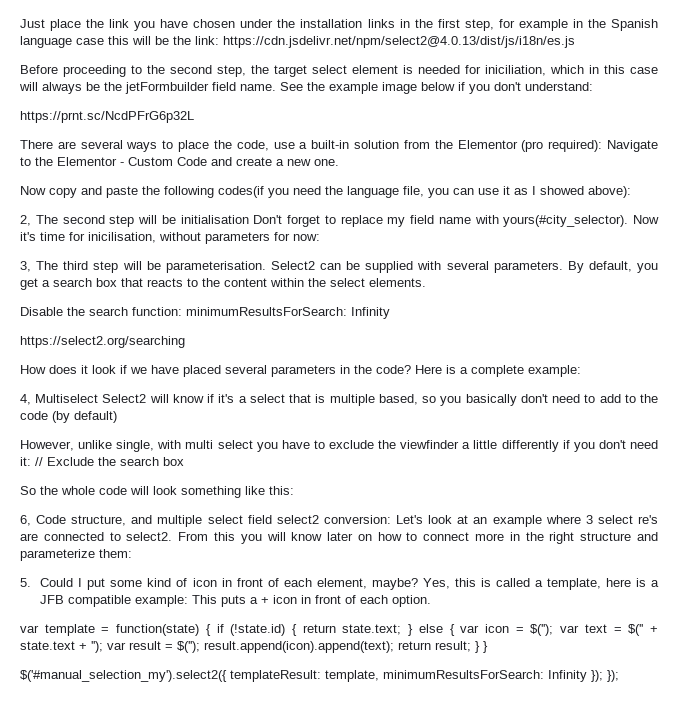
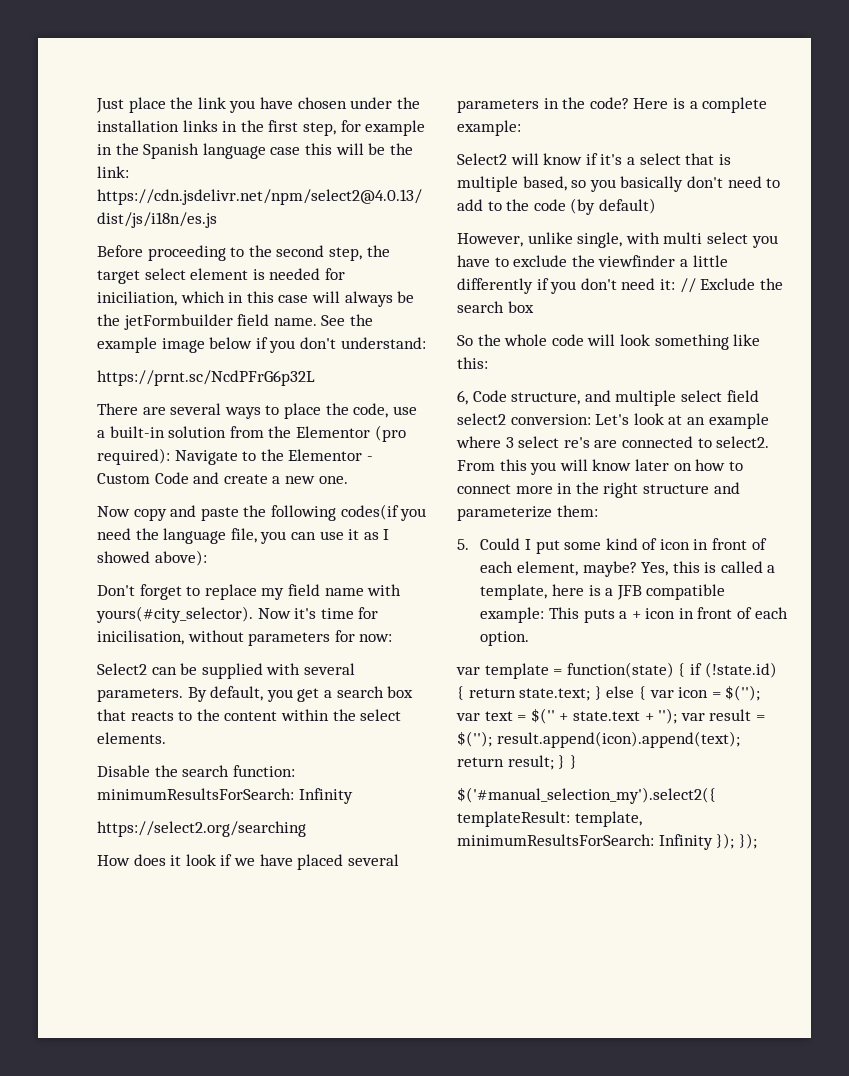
- 2, The second step will be initialisation Don't forget to replace my field name with yours(#city_selector).
+ Don't forget to replace my field name with yours(#city_selector).
- 3, The third step will be parameterisation.
- 4, Multiselect Select2 will know if it's a select that is multiple based, so you basically don't need to add to the code (by default)
+ Select2 will know if it's a select that is multiple based, so you basically don't need to add to the code (by default)

